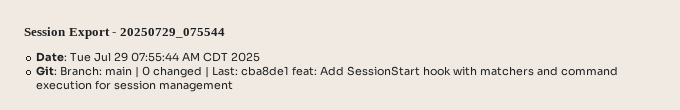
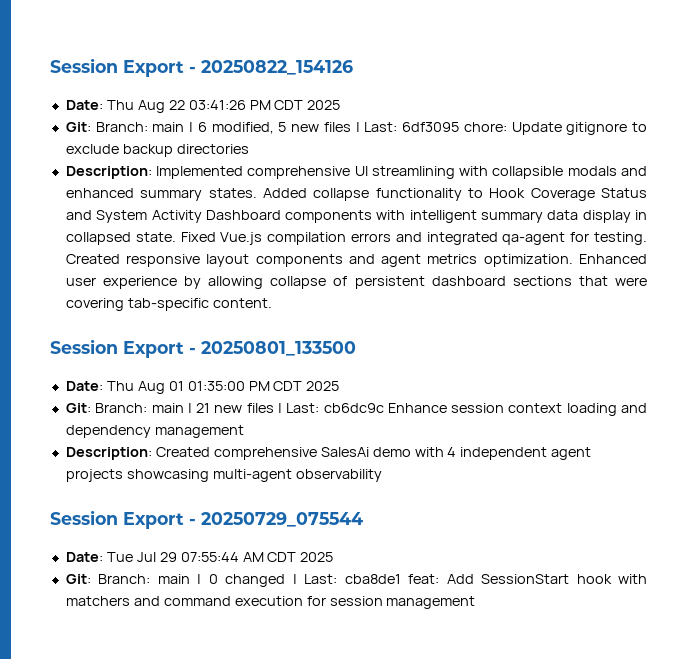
+ Session Export - 20250822_154126
+ Date: Thu Aug 22 03:41:26 PM CDT 2025
+ Git: Branch: main | 6 modified, 5 new files | Last: 6df3095 chore: Update gitignore to exclude backup directories
+ Description: Implemented comprehensive UI streamlining with collapsible modals and enhanced summary states. Added collapse functionality to Hook Coverage Status and System Activity Dashboard components with intelligent summary data display in collapsed state. Fixed Vue.js compilation errors and integrated qa-agent for testing. Created responsive layout components and agent metrics optimization. Enhanced user experience by allowing collapse of persistent dashboard sections that were covering tab-specific content.
+ Session Export - 20250801_133500
+ Date: Thu Aug 01 01:35:00 PM CDT 2025
+ Git: Branch: main | 21 new files | Last: cb6dc9c Enhance session context loading and dependency management
+ Description: Created comprehensive SalesAi demo with 4 independent agent projects showcasing multi-agent observability

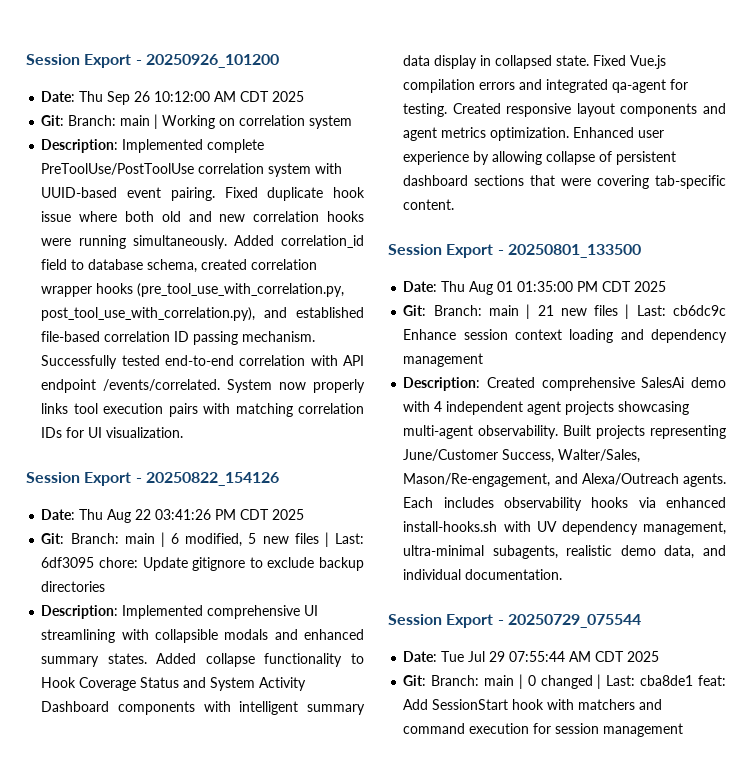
+ Session Export - 20250926_101200
+ Date: Thu Sep 26 10:12:00 AM CDT 2025
+ Git: Branch: main | Working on correlation system
+ Description: Implemented complete PreToolUse/PostToolUse correlation system with UUID-based event pairing. Fixed duplicate hook issue where both old and new correlation hooks were running simultaneously. Added correlation_id field to database schema, created correlation wrapper hooks (pre_tool_use_with_correlation.py, post_tool_use_with_correlation.py), and established file-based correlation ID passing mechanism. Successfully tested end-to-end correlation with API endpoint /events/correlated. System now properly links tool execution pairs with matching correlation IDs for UI visualization.
- Description: Created comprehensive SalesAi demo with 4 independent agent projects showcasing multi-agent observability
+ Description: Created comprehensive SalesAi demo with 4 independent agent projects showcasing multi-agent observability. Built projects representing June/Customer Success, Walter/Sales, Mason/Re-engagement, and Alexa/Outreach agents. Each includes observability hooks via enhanced install-hooks.sh with UV dependency management, ultra-minimal subagents, realistic demo data, and individual documentation.

